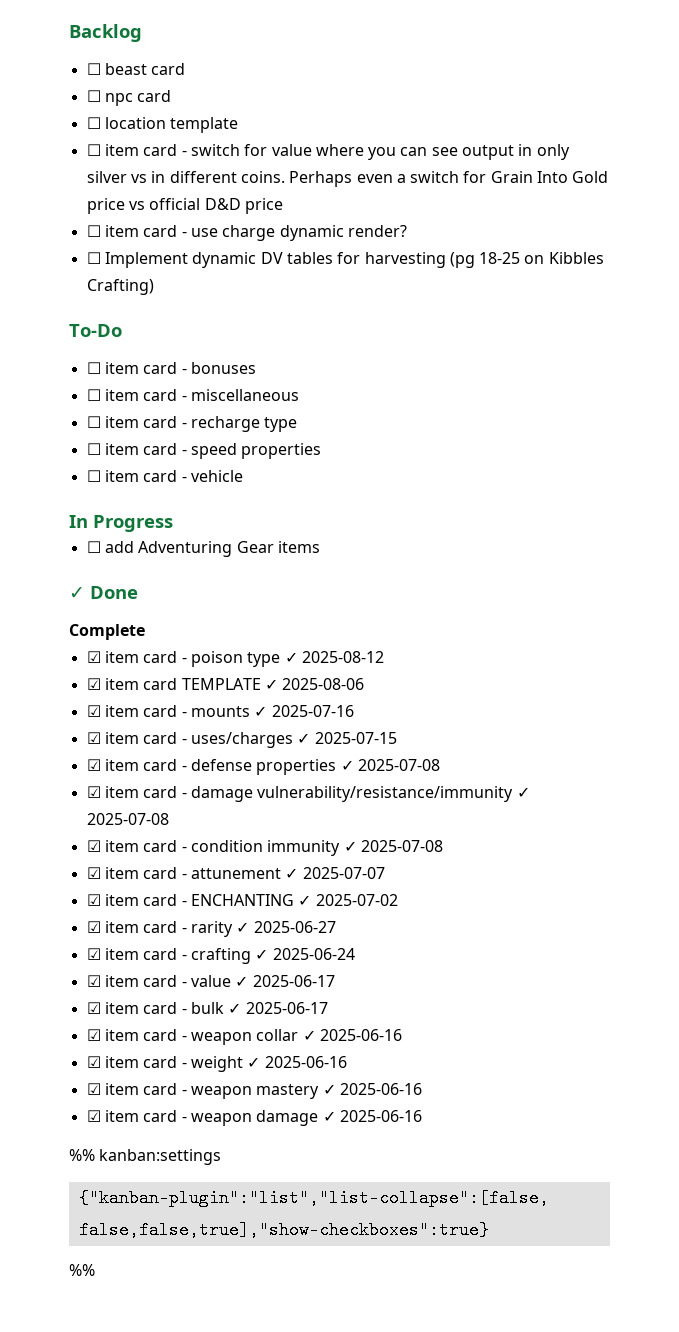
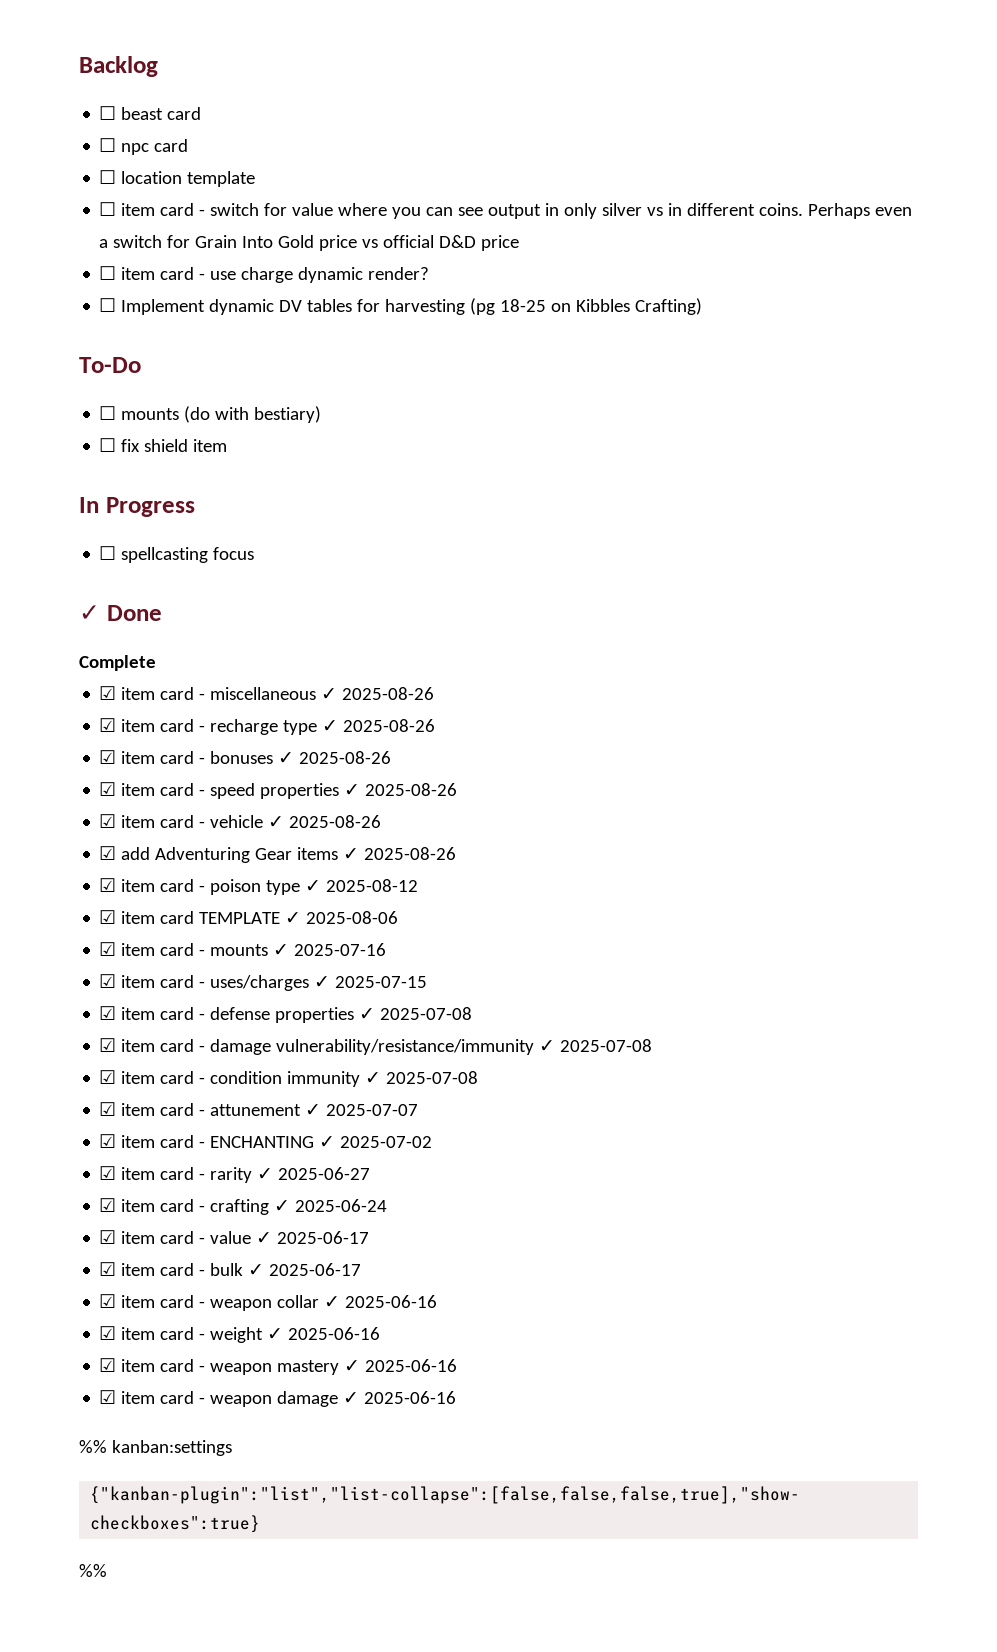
- ☐ item card - bonuses
- ☐ item card - miscellaneous
- ☐ item card - recharge type
- ☐ item card - speed properties
- ☐ item card - vehicle
+ ☐ mounts (do with bestiary)
+ ☐ fix shield item
  In Progress
- ☐ add Adventuring Gear items
+ ☐ spellcasting focus
  ✓ Done
  Complete
+ ☑ item card - miscellaneous ✓ 2025-08-26
+ ☑ item card - recharge type ✓ 2025-08-26
+ ☑ item card - bonuses ✓ 2025-08-26
+ ☑ item card - speed properties ✓ 2025-08-26
+ ☑ item card - vehicle ✓ 2025-08-26
+ ☑ add Adventuring Gear items ✓ 2025-08-26

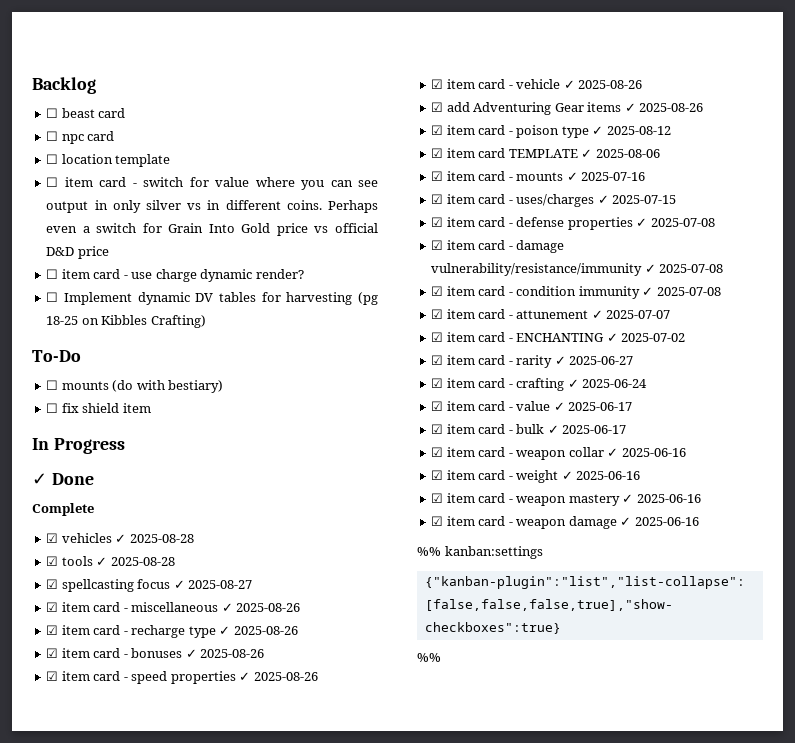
- ☐ spellcasting focus
+ ☑ vehicles ✓ 2025-08-28
+ ☑ tools ✓ 2025-08-28
+ ☑ spellcasting focus ✓ 2025-08-27

